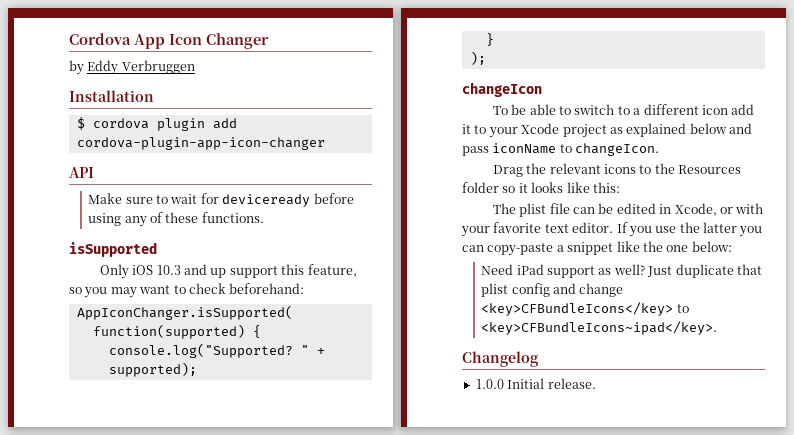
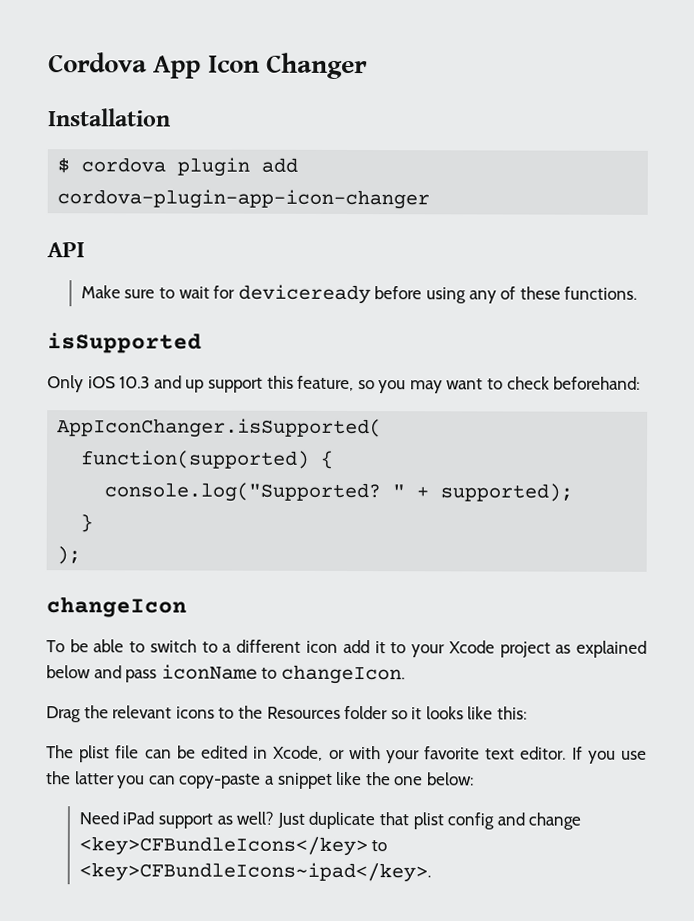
- by Eddy Verbruggen
- Changelog
- 1.0.0 Initial release.

